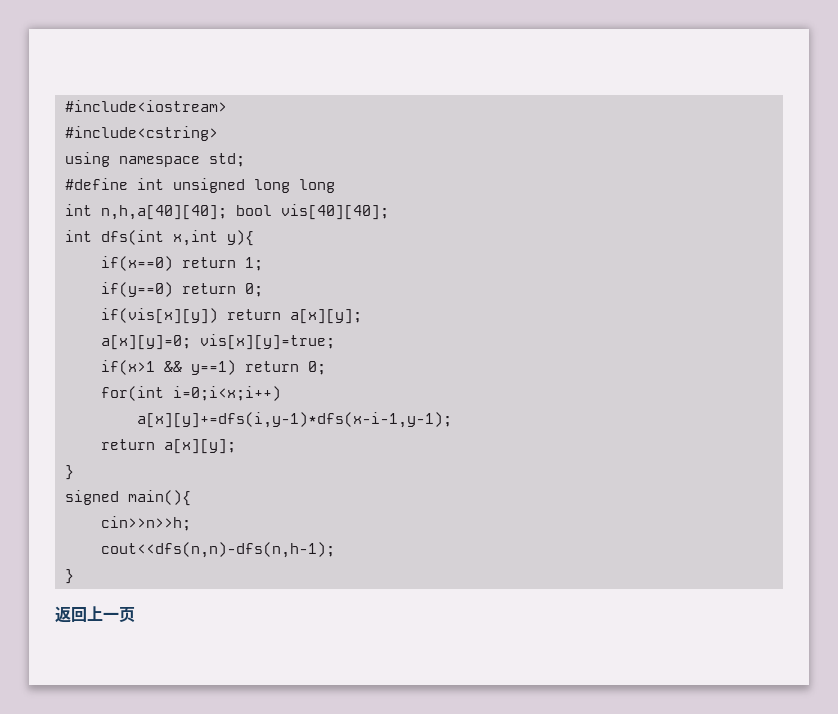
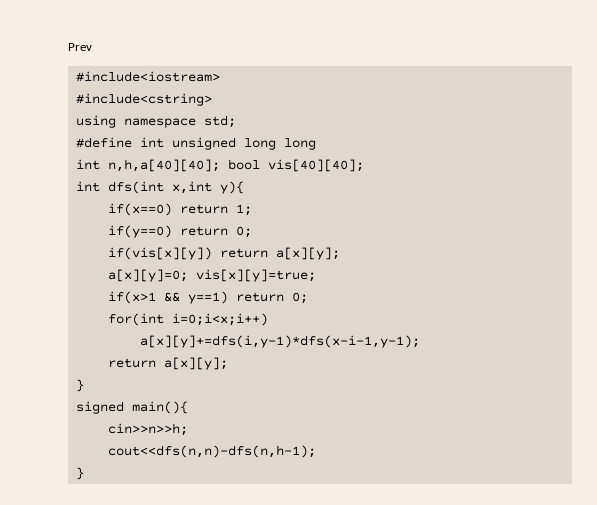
+ Prev
- 返回上一页

